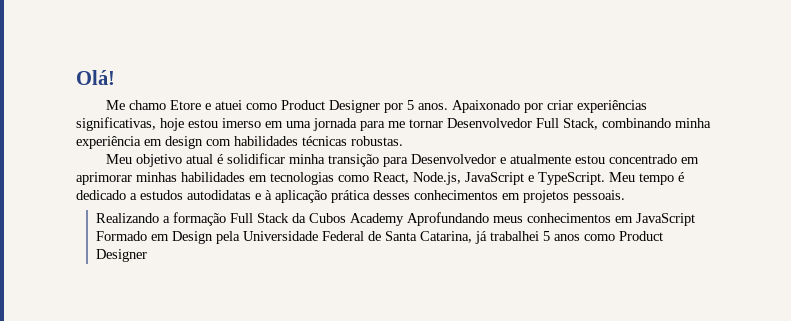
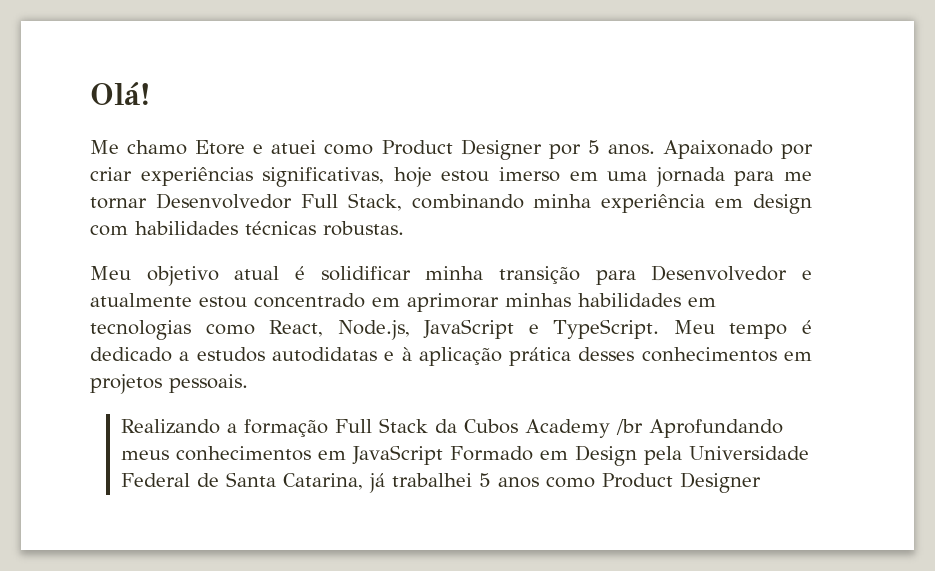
- Realizando a formação Full Stack da Cubos Academy Aprofundando meus conhecimentos em JavaScript Formado em Design pela Universidade Federal de Santa Catarina, já trabalhei 5 anos como Product Designer
+ Realizando a formação Full Stack da Cubos Academy /br Aprofundando meus conhecimentos em JavaScript Formado em Design pela Universidade Federal de Santa Catarina, já trabalhei 5 anos como Product Designer

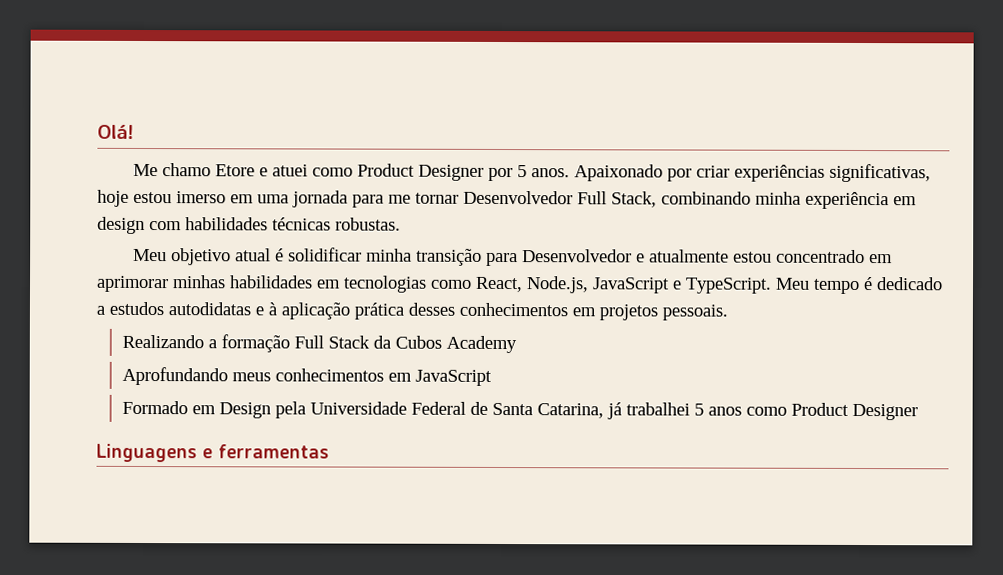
- Realizando a formação Full Stack da Cubos Academy /br Aprofundando meus conhecimentos em JavaScript Formado em Design pela Universidade Federal de Santa Catarina, já trabalhei 5 anos como Product Designer
+ Realizando a formação Full Stack da Cubos Academy
+ Aprofundando meus conhecimentos em JavaScript
+ Formado em Design pela Universidade Federal de Santa Catarina, já trabalhei 5 anos como Product Designer
+ Linguagens e ferramentas

